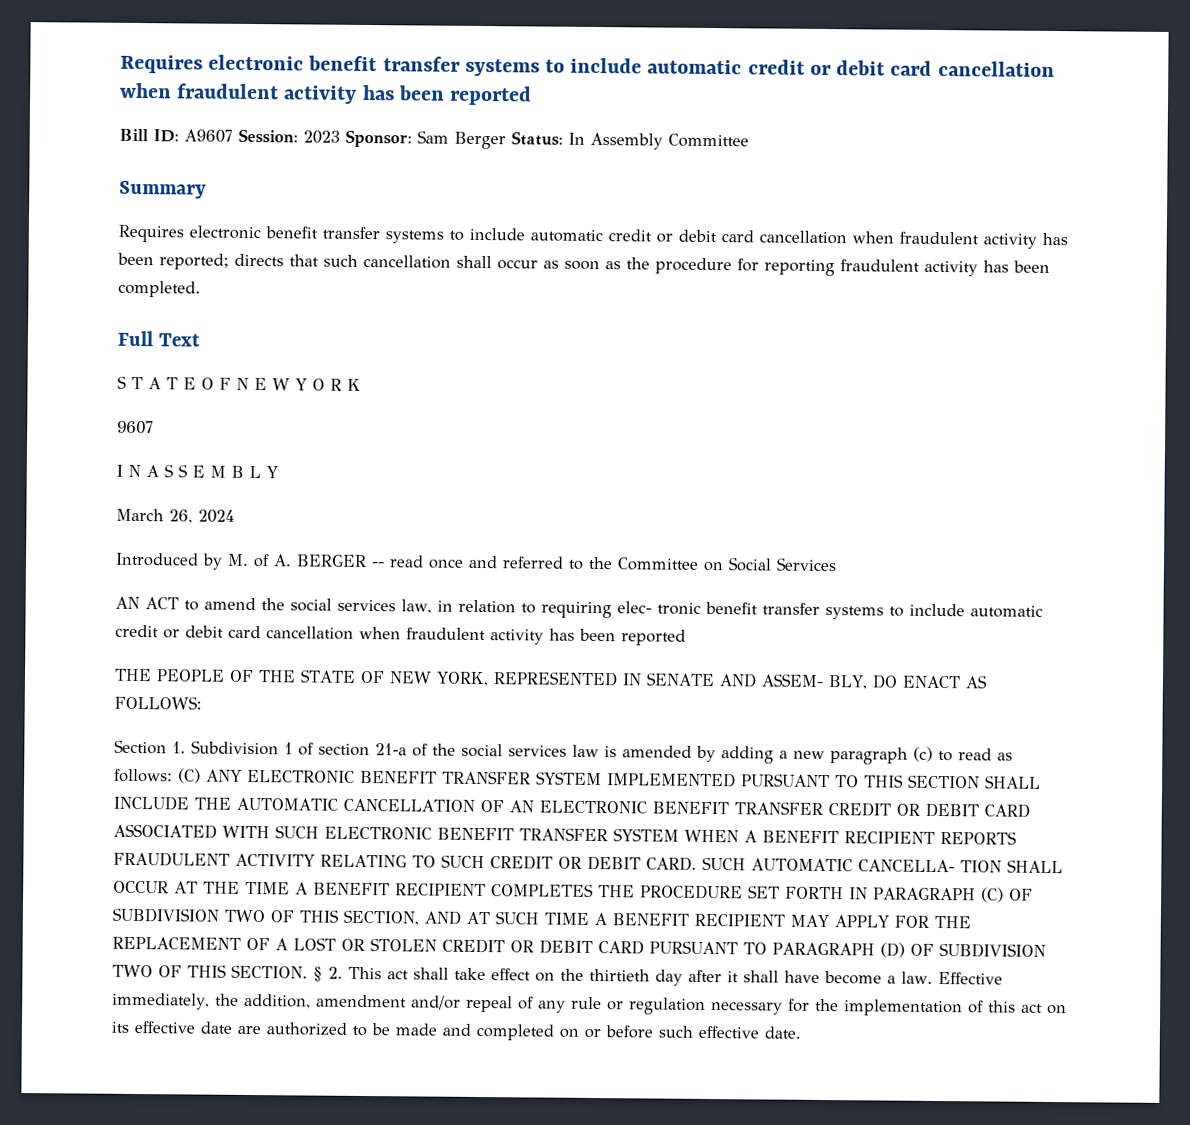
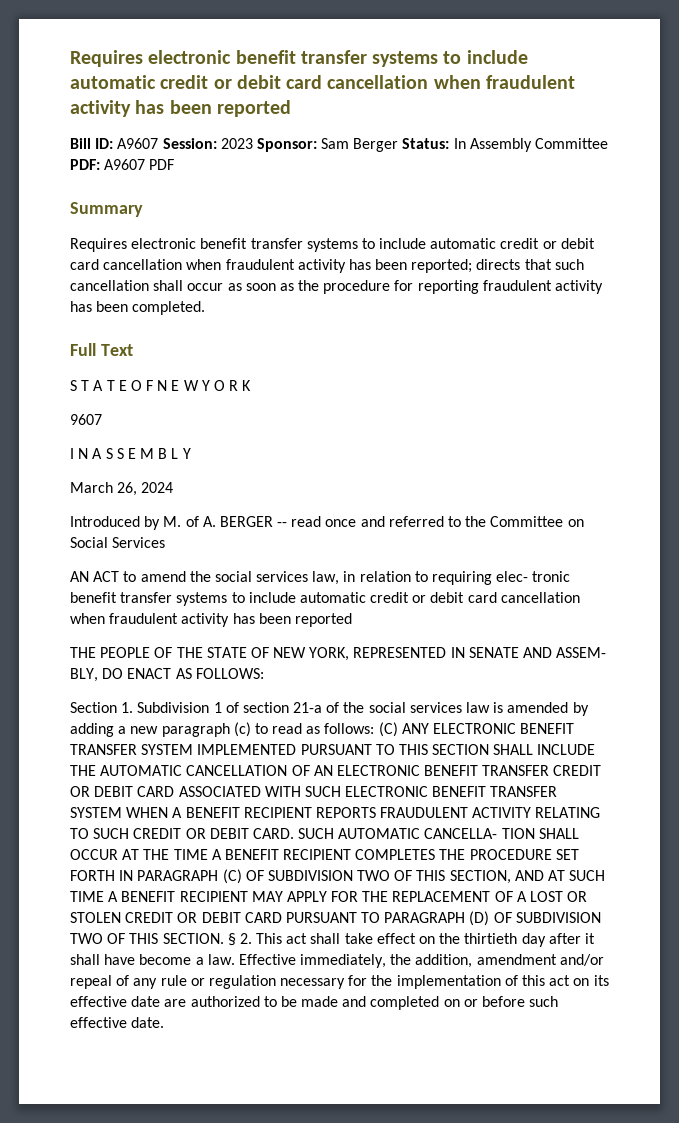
- Bill ID: A9607 Session: 2023 Sponsor: Sam Berger Status: In Assembly Committee
+ Bill ID: A9607 Session: 2023 Sponsor: Sam Berger Status: In Assembly Committee PDF: A9607 PDF

